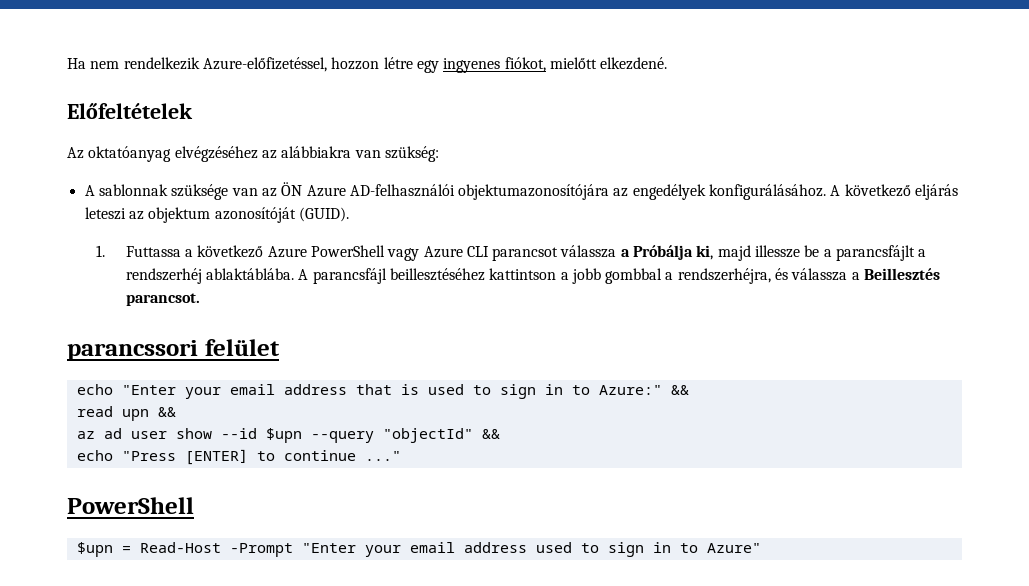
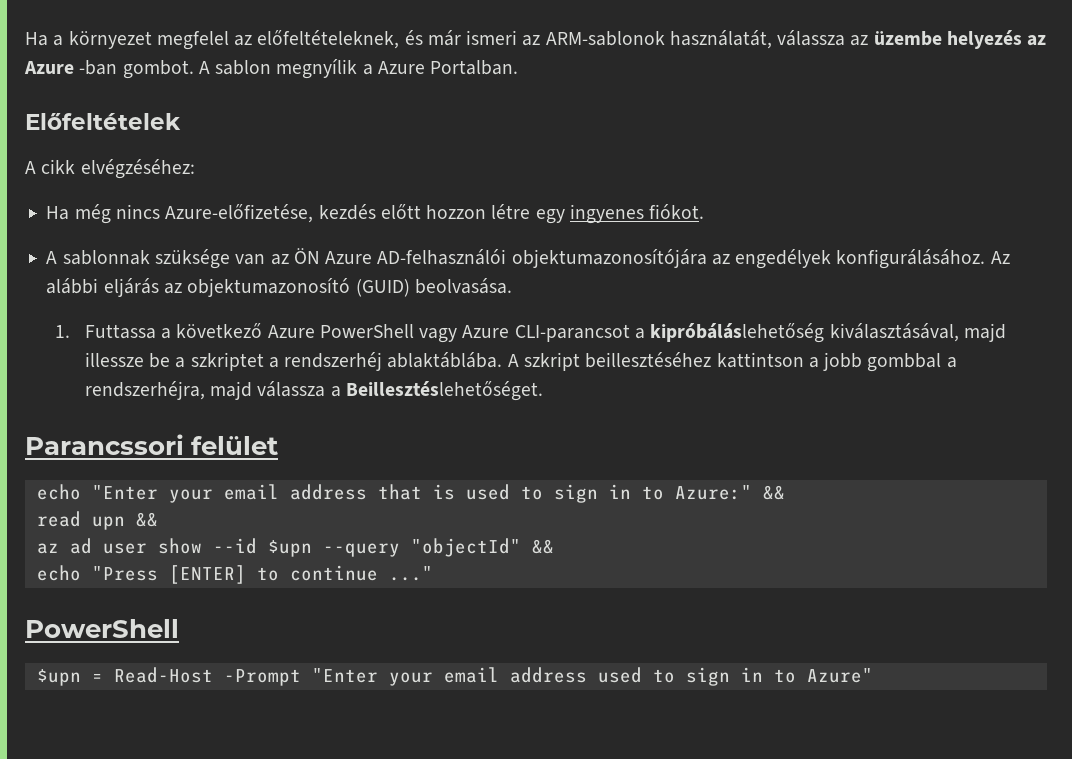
- Ha nem rendelkezik Azure-előfizetéssel, hozzon létre egy ingyenes fiókot, mielőtt elkezdené.
+ Ha a környezet megfelel az előfeltételeknek, és már ismeri az ARM-sablonok használatát, válassza az üzembe helyezés az Azure -ban gombot. A sablon megnyílik a Azure Portalban.
  Előfeltételek
- Az oktatóanyag elvégzéséhez az alábbiakra van szükség:
+ A cikk elvégzéséhez:
+ Ha még nincs Azure-előfizetése, kezdés előtt hozzon létre egy ingyenes fiókot.
- A következő eljárás leteszi az objektum azonosítóját (GUID).
+ Az alábbi eljárás az objektumazonosító (GUID) beolvasása.
- 1. Futtassa a következő Azure PowerShell vagy Azure CLI parancsot válassza a Próbálja ki, majd illessze be a parancsfájlt a rendszerhéj ablaktáblába.
+ 1. Futtassa a következő Azure PowerShell vagy Azure CLI-parancsot a kipróbáláslehetőség kiválasztásával, majd illessze be a szkriptet a rendszerhéj ablaktáblába.
- A parancsfájl beillesztéséhez kattintson a jobb gombbal a rendszerhéjra, és válassza a Beillesztés parancsot.
- parancssori felület
+ A szkript beillesztéséhez kattintson a jobb gombbal a rendszerhéjra, majd válassza a Beillesztéslehetőséget.
+ Parancssori felület

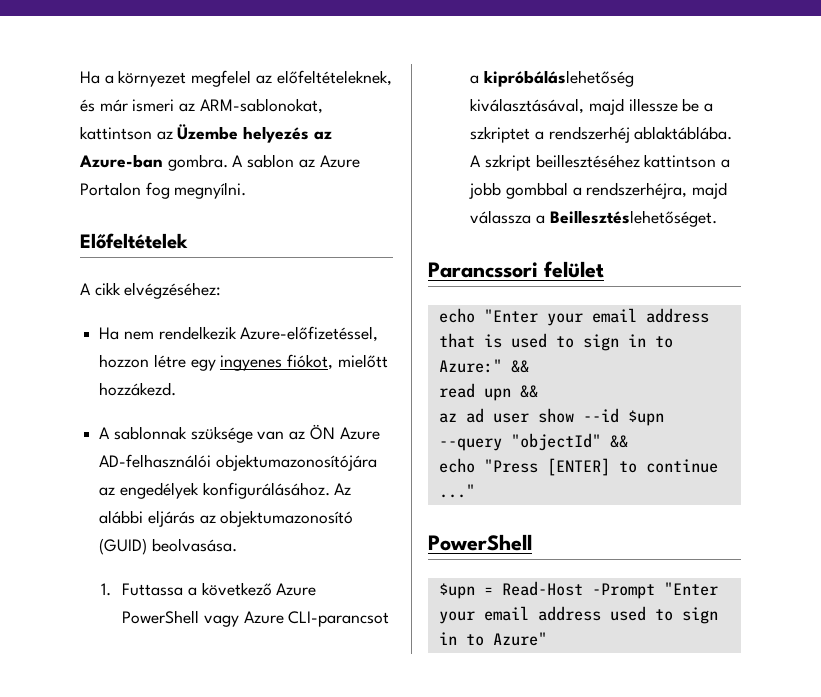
- Ha a környezet megfelel az előfeltételeknek, és már ismeri az ARM-sablonok használatát, válassza az üzembe helyezés az Azure -ban gombot. A sablon megnyílik a Azure Portalban.
+ Ha a környezet megfelel az előfeltételeknek, és már ismeri az ARM-sablonokat, kattintson az Üzembe helyezés az Azure-ban gombra. A sablon az Azure Portalon fog megnyílni.
- Ha még nincs Azure-előfizetése, kezdés előtt hozzon létre egy ingyenes fiókot.
+ Ha nem rendelkezik Azure-előfizetéssel, hozzon létre egy ingyenes fiókot, mielőtt hozzákezd.

